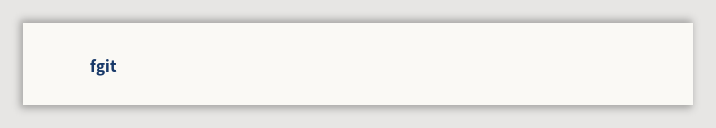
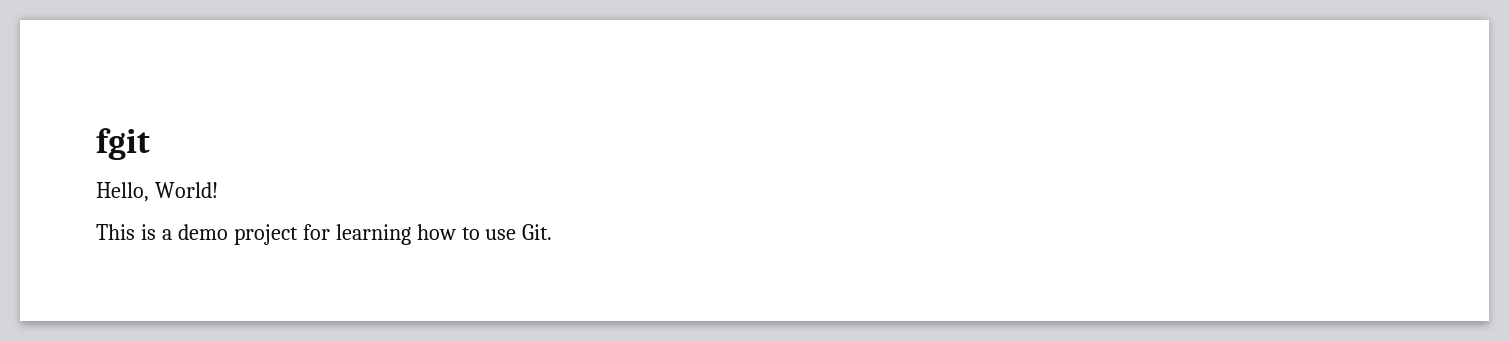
+ Hello, World!
+ This is a demo project for learning how to use Git.

